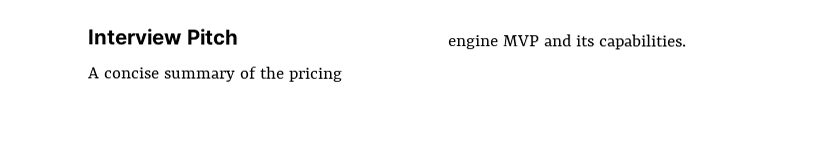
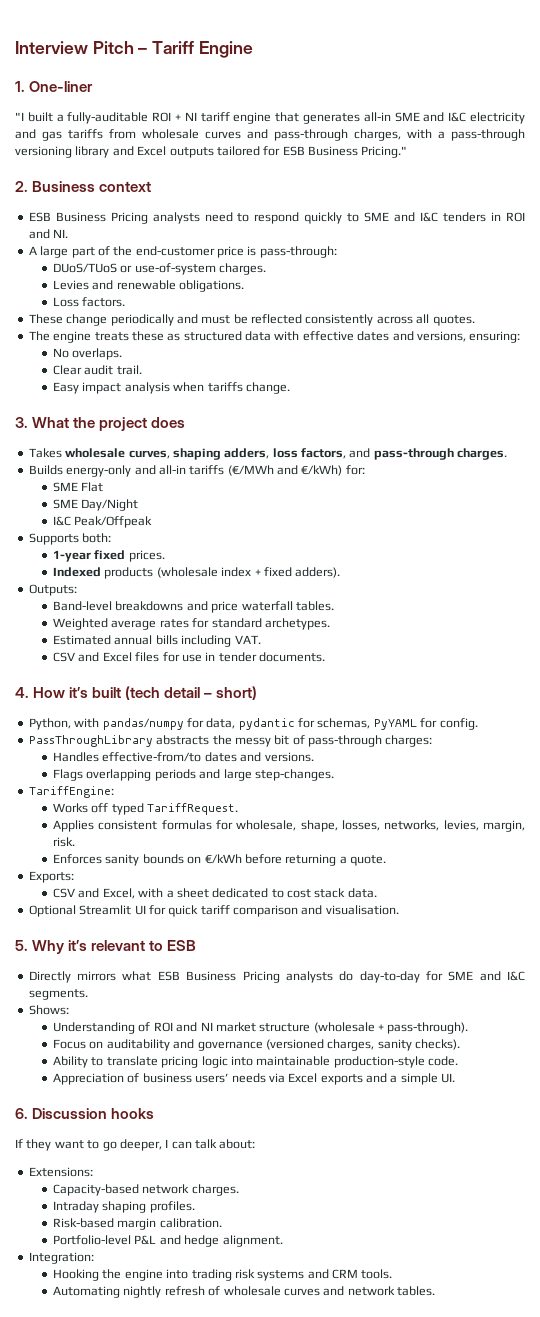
- Interview Pitch
- A concise summary of the pricing engine MVP and its capabilities.
+ Interview Pitch – Tariff Engine
+ 1. One-liner
+ "I built a fully-auditable ROI + NI tariff engine that generates all-in SME and I&C electricity and gas tariffs from wholesale curves and pass-through charges, with a pass-through versioning library and Excel outputs tailored for ESB Business Pricing."
+ 2. Business context
+ ESB Business Pricing analysts need to respond quickly to SME and I&C tenders in ROI and NI.
+ A large part of the end-customer price is pass-through:
+ DUoS/TUoS or use-of-system charges.
+ Levies and renewable obligations.
+ Loss factors.
+ These change periodically and must be reflected consistently across all quotes.
+ The engine treats these as structured data with effective dates and versions, ensuring:
+ No overlaps.
+ Clear audit trail.
+ Easy impact analysis when tariffs change.
+ 3. What the project does
+ Takes wholesale curves, shaping adders, loss factors, and pass-through charges.
+ Builds energy-only and all-in tariffs (€/MWh and €/kWh) for:
+ SME Flat
+ SME Day/Night
+ I&C Peak/Offpeak
+ Supports both:
+ 1-year fixed prices.
+ Indexed products (wholesale index + fixed adders).
+ Outputs:
+ Band-level breakdowns and price waterfall tables.
+ Weighted average rates for standard archetypes.
+ Estimated annual bills including VAT.
+ CSV and Excel files for use in tender documents.
+ 4. How it’s built (tech detail – short)
+ Python, with pandas/numpy for data, pydantic for schemas, PyYAML for config.
+ PassThroughLibrary abstracts the messy bit of pass-through charges:
+ Handles effective-from/to dates and versions.
+ Flags overlapping periods and large step-changes.
+ TariffEngine:
+ Works off typed TariffRequest.
+ Applies consistent formulas for wholesale, shape, losses, networks, levies, margin, risk.
+ Enforces sanity bounds on €/kWh before returning a quote.
+ Exports:
+ CSV and Excel, with a sheet dedicated to cost stack data.
+ Optional Streamlit UI for quick tariff comparison and visualisation.
+ 5. Why it’s relevant to ESB
+ Directly mirrors what ESB Business Pricing analysts do day-to-day for SME and I&C segments.
+ Shows:
+ Understanding of ROI and NI market structure (wholesale + pass-through).
+ Focus on auditability and governance (versioned charges, sanity checks).
+ Ability to translate pricing logic into maintainable production-style code.
+ Appreciation of business users’ needs via Excel exports and a simple UI.
+ 6. Discussion hooks
+ If they want to go deeper, I can talk about:
+ Extensions:
+ Capacity-based network charges.
+ Intraday shaping profiles.
+ Risk-based margin calibration.
+ Portfolio-level P&L and hedge alignment.
+ Integration:
+ Hooking the engine into trading risk systems and CRM tools.
+ Automating nightly refresh of wholesale curves and network tables.

